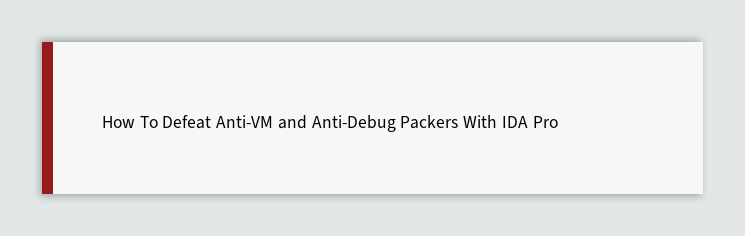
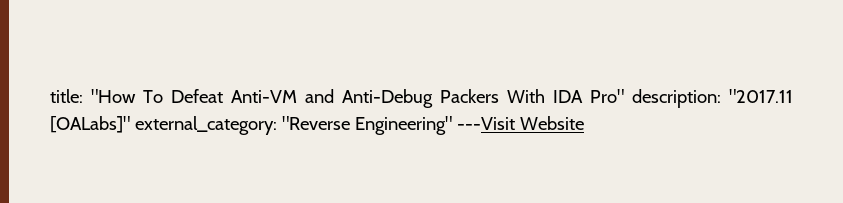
- How To Defeat Anti-VM and Anti-Debug Packers With IDA Pro
+ title: "How To Defeat Anti-VM and Anti-Debug Packers With IDA Pro" description: "2017.11 [OALabs]" external_category: "Reverse Engineering" ---Visit Website

